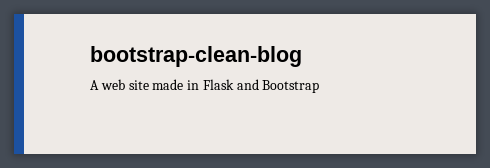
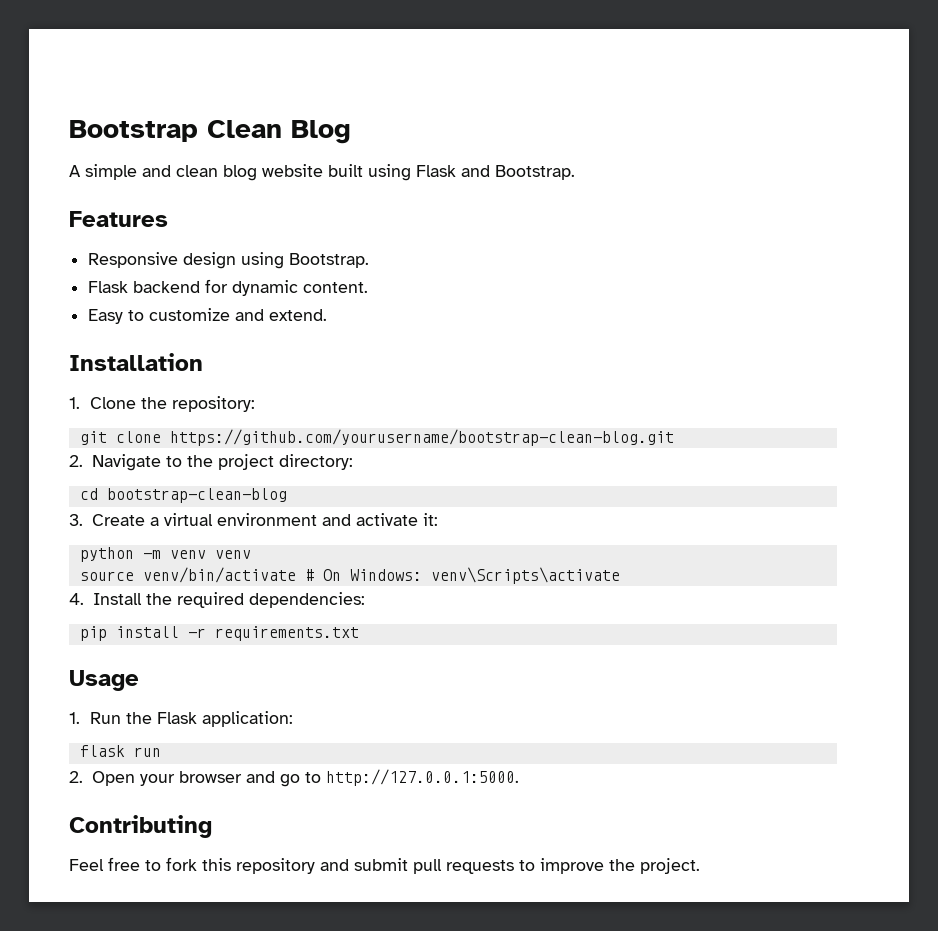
- bootstrap-clean-blog
- A web site made in Flask and Bootstrap
+ Bootstrap Clean Blog
+ A simple and clean blog website built using Flask and Bootstrap.
+ Features
+ Responsive design using Bootstrap.
+ Flask backend for dynamic content.
+ Easy to customize and extend.
+ Installation
+ 1. Clone the repository:
+ git clone https://github.com/yourusername/bootstrap-clean-blog.git
+ 2. Navigate to the project directory:
+ cd bootstrap-clean-blog
+ 3. Create a virtual environment and activate it:
+ python -m venv venv
+ source venv/bin/activate # On Windows: venv\Scripts\activate
+ 4. Install the required dependencies:
+ pip install -r requirements.txt
+ Usage
+ 1. Run the Flask application:
+ flask run
+ 2. Open your browser and go to http://127.0.0.1:5000.
+ Contributing
+ Feel free to fork this repository and submit pull requests to improve the project.

